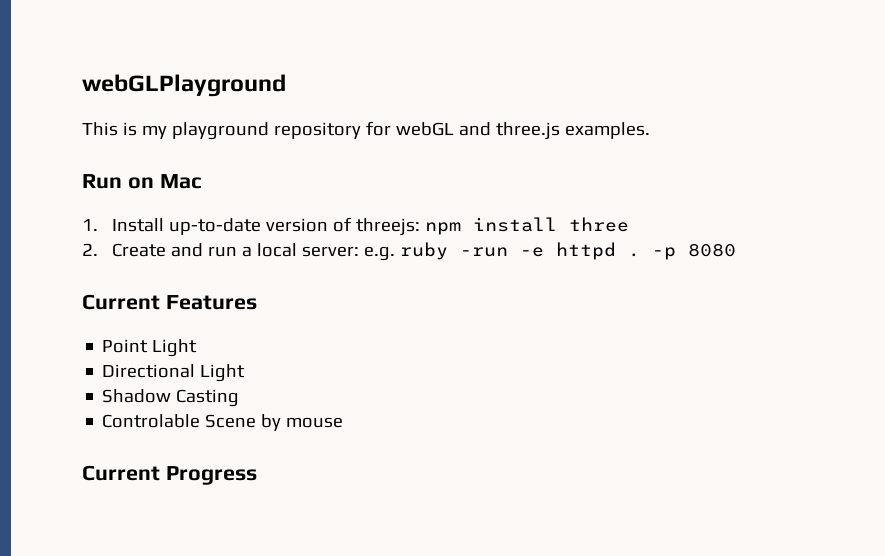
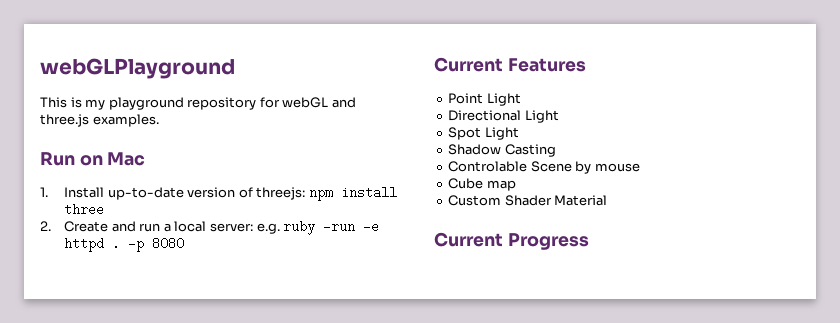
+ Spot Light
+ Cube map
+ Custom Shader Material

